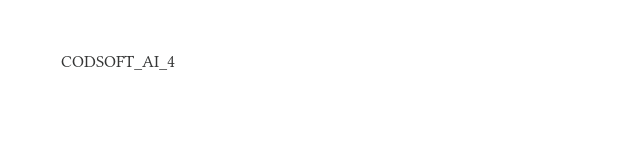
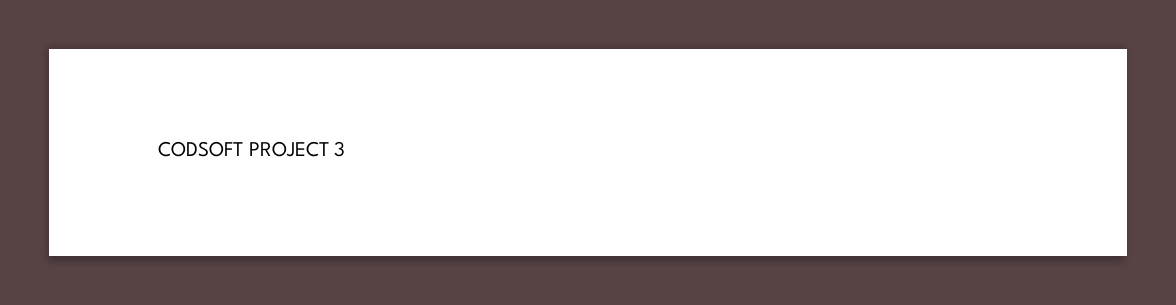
- CODSOFT_AI_4
+ CODSOFT PROJECT 3

